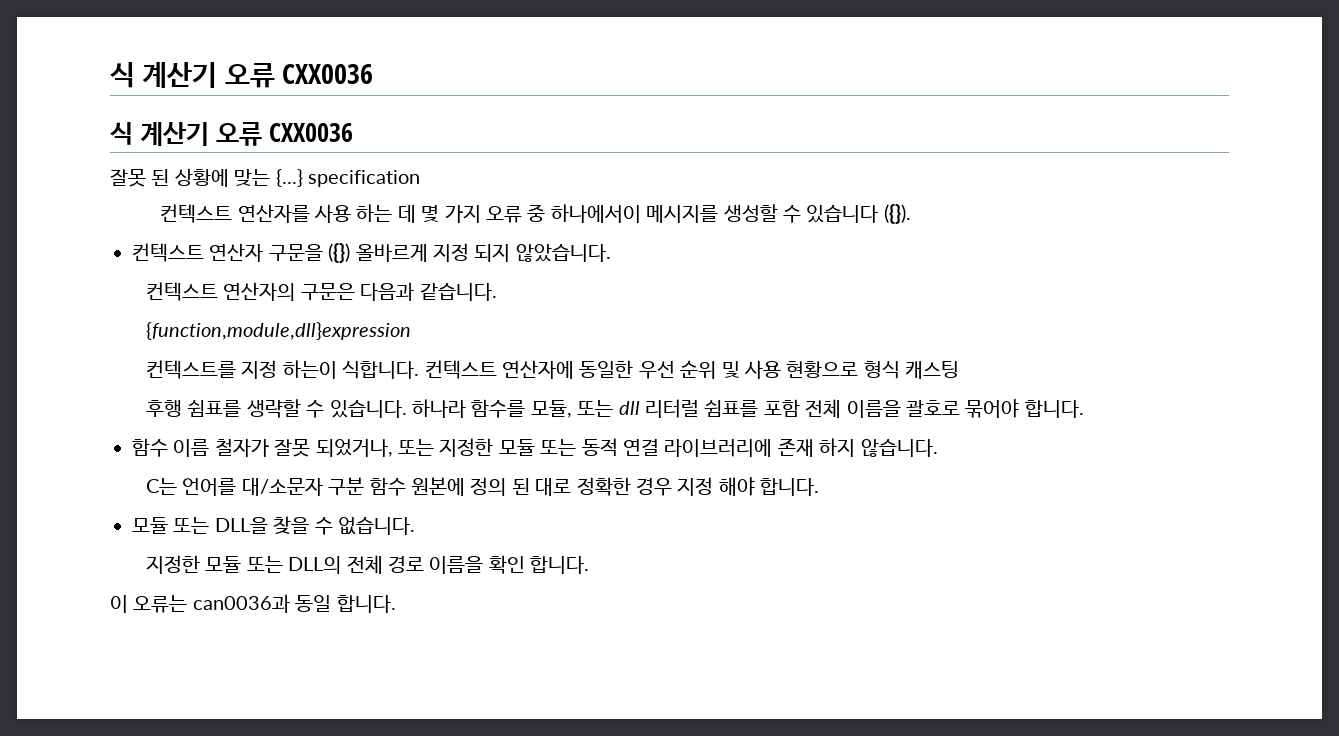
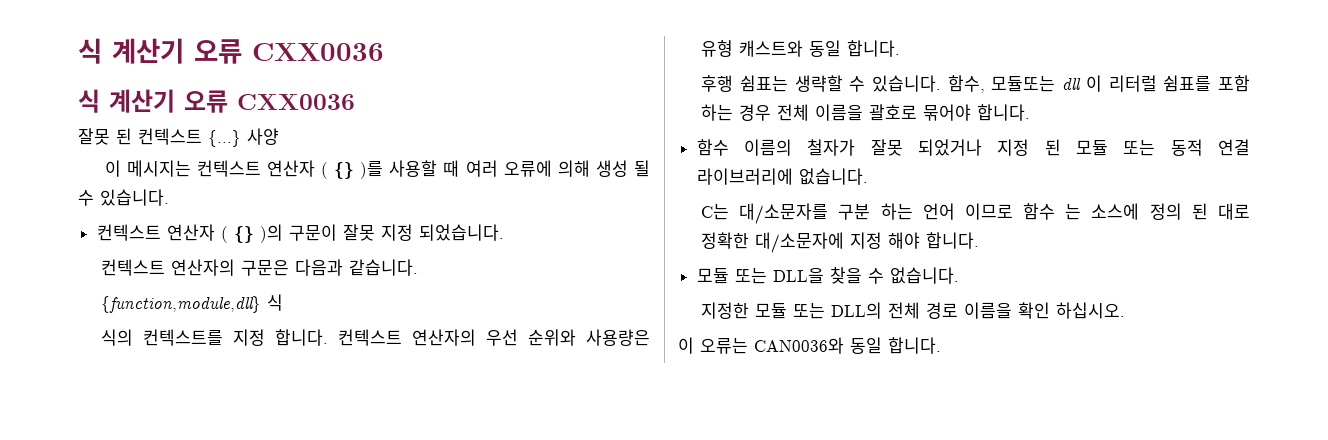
- 잘못 된 상황에 맞는 {...} specification
- 컨텍스트 연산자를 사용 하는 데 몇 가지 오류 중 하나에서이 메시지를 생성할 수 있습니다 ({}).
- 컨텍스트 연산자 구문을 ({}) 올바르게 지정 되지 않았습니다.
+ 잘못 된 컨텍스트 {...} 사양
+ 이 메시지는 컨텍스트 연산자 ( {} )를 사용할 때 여러 오류에 의해 생성 될 수 있습니다.
+ 컨텍스트 연산자 ( {} )의 구문이 잘못 지정 되었습니다.
- {function,module,dll}expression
- 컨텍스트를 지정 하는이 식합니다. 컨텍스트 연산자에 동일한 우선 순위 및 사용 현황으로 형식 캐스팅
+ {function,module,dll} 식
+ 식의 컨텍스트를 지정 합니다. 컨텍스트 연산자의 우선 순위와 사용량은 유형 캐스트와 동일 합니다.
- 후행 쉼표를 생략할 수 있습니다.
+ 후행 쉼표는 생략할 수 있습니다.
- 하나라 함수를 모듈, 또는 dll 리터럴 쉼표를 포함 전체 이름을 괄호로 묶어야 합니다.
+ 함수, 모듈또는 dll 이 리터럴 쉼표를 포함 하는 경우 전체 이름을 괄호로 묶어야 합니다.
- 함수 이름 철자가 잘못 되었거나, 또는 지정한 모듈 또는 동적 연결 라이브러리에 존재 하지 않습니다.
- C는 언어를 대/소문자 구분 함수 원본에 정의 된 대로 정확한 경우 지정 해야 합니다.
+ 함수 이름의 철자가 잘못 되었거나 지정 된 모듈 또는 동적 연결 라이브러리에 없습니다.
+ C는 대/소문자를 구분 하는 언어 이므로 함수 는 소스에 정의 된 대로 정확한 대/소문자에 지정 해야 합니다.
- 지정한 모듈 또는 DLL의 전체 경로 이름을 확인 합니다.
+ 지정한 모듈 또는 DLL의 전체 경로 이름을 확인 하십시오.
- 이 오류는 can0036과 동일 합니다.
+ 이 오류는 CAN0036와 동일 합니다.

